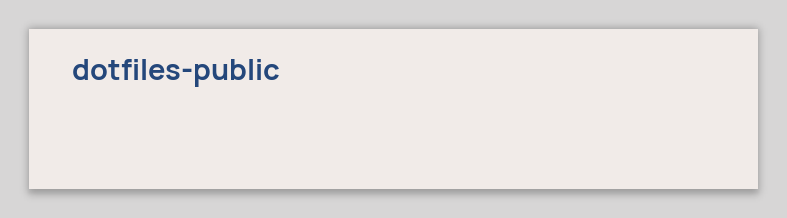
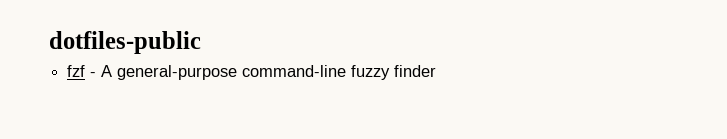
+ fzf - A general-purpose command-line fuzzy finder

